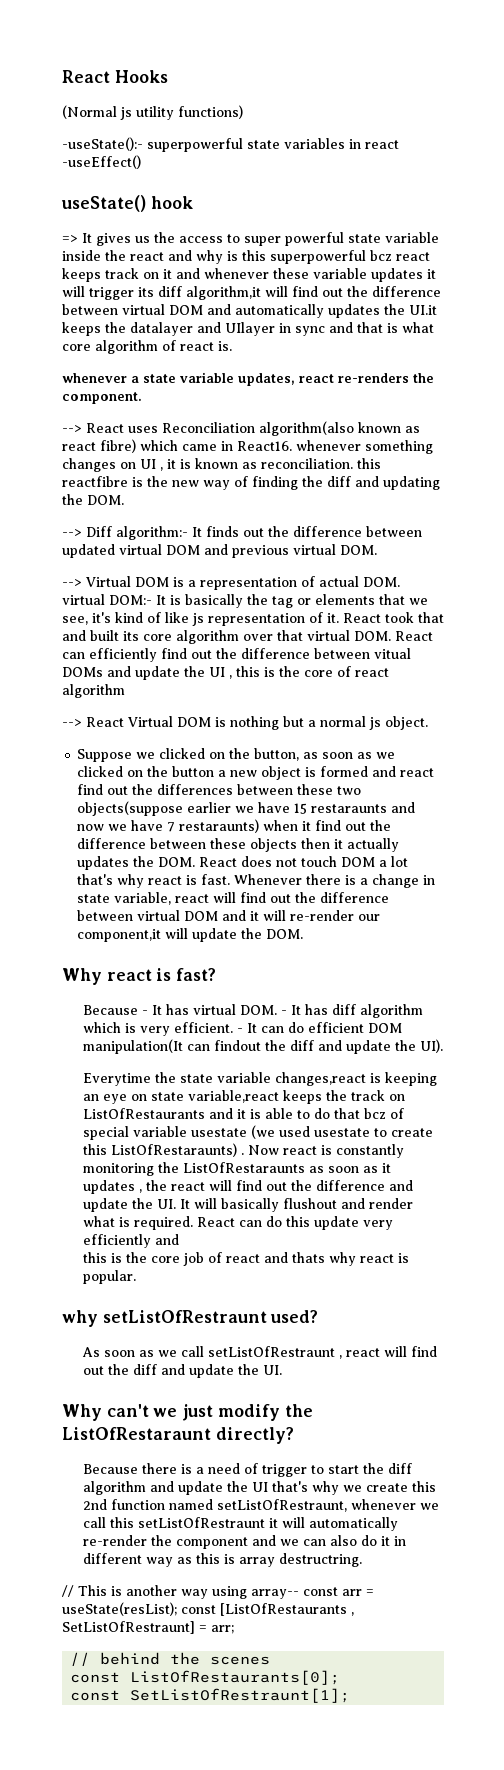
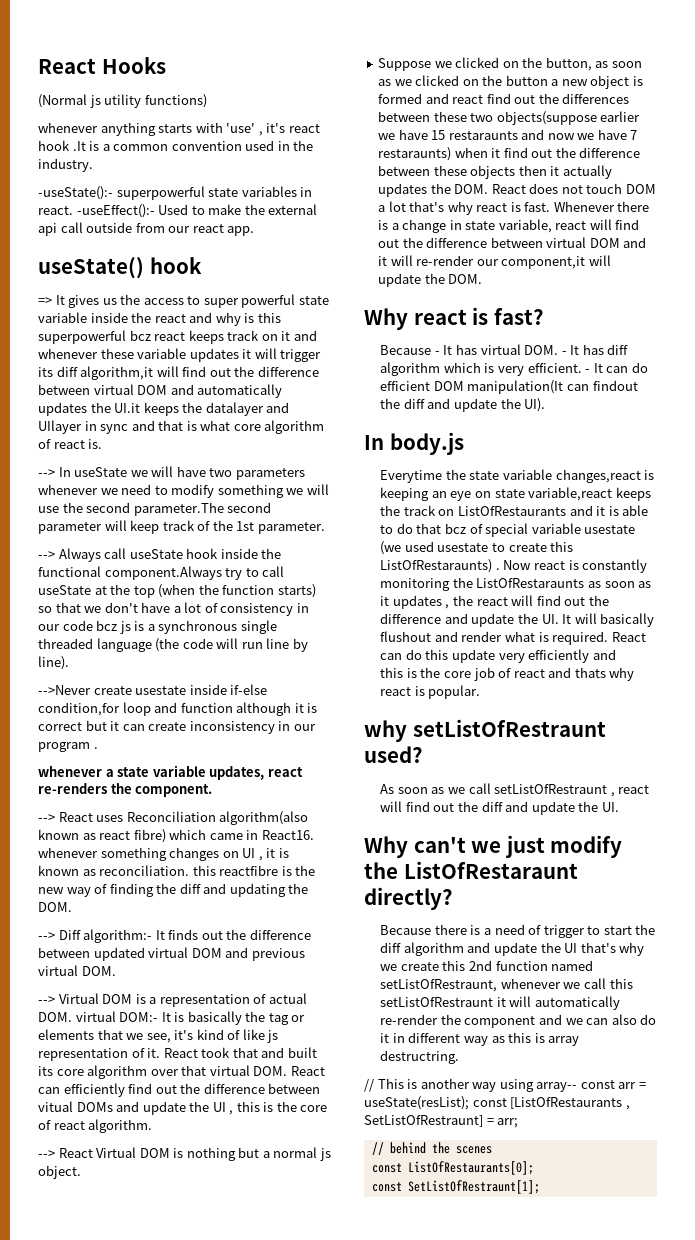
+ whenever anything starts with 'use' , it's react hook .It is a common convention used in the industry.
- -useState():- superpowerful state variables in react -useEffect()
+ -useState():- superpowerful state variables in react. -useEffect():- Used to make the external api call outside from our react app.
+ --> In useState we will have two parameters whenever we need to modify something we will use the second parameter.The second parameter will keep track of the 1st parameter.
+ --> Always call useState hook inside the functional component.Always try to call useState at the top (when the function starts) so that we don't have a lot of consistency in our code bcz js is a synchronous single threaded language (the code will run line by line).
+ -->Never create usestate inside if-else condition,for loop and function although it is correct but it can create inconsistency in our program .
- React took that and built its core algorithm over that virtual DOM. React can efficiently find out the difference between vitual DOMs and update the UI , this is the core of react algorithm
+ React took that and built its core algorithm over that virtual DOM. React can efficiently find out the difference between vitual DOMs and update the UI , this is the core of react algorithm.
+ In body.js

